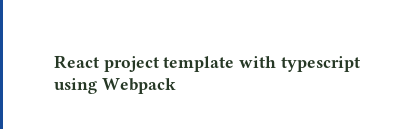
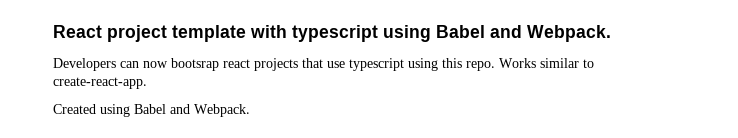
- React project template with typescript using Webpack
+ React project template with typescript using Babel and Webpack.
+ Developers can now bootsrap react projects that use typescript using this repo. Works similar to create-react-app.
+ Created using Babel and Webpack.

